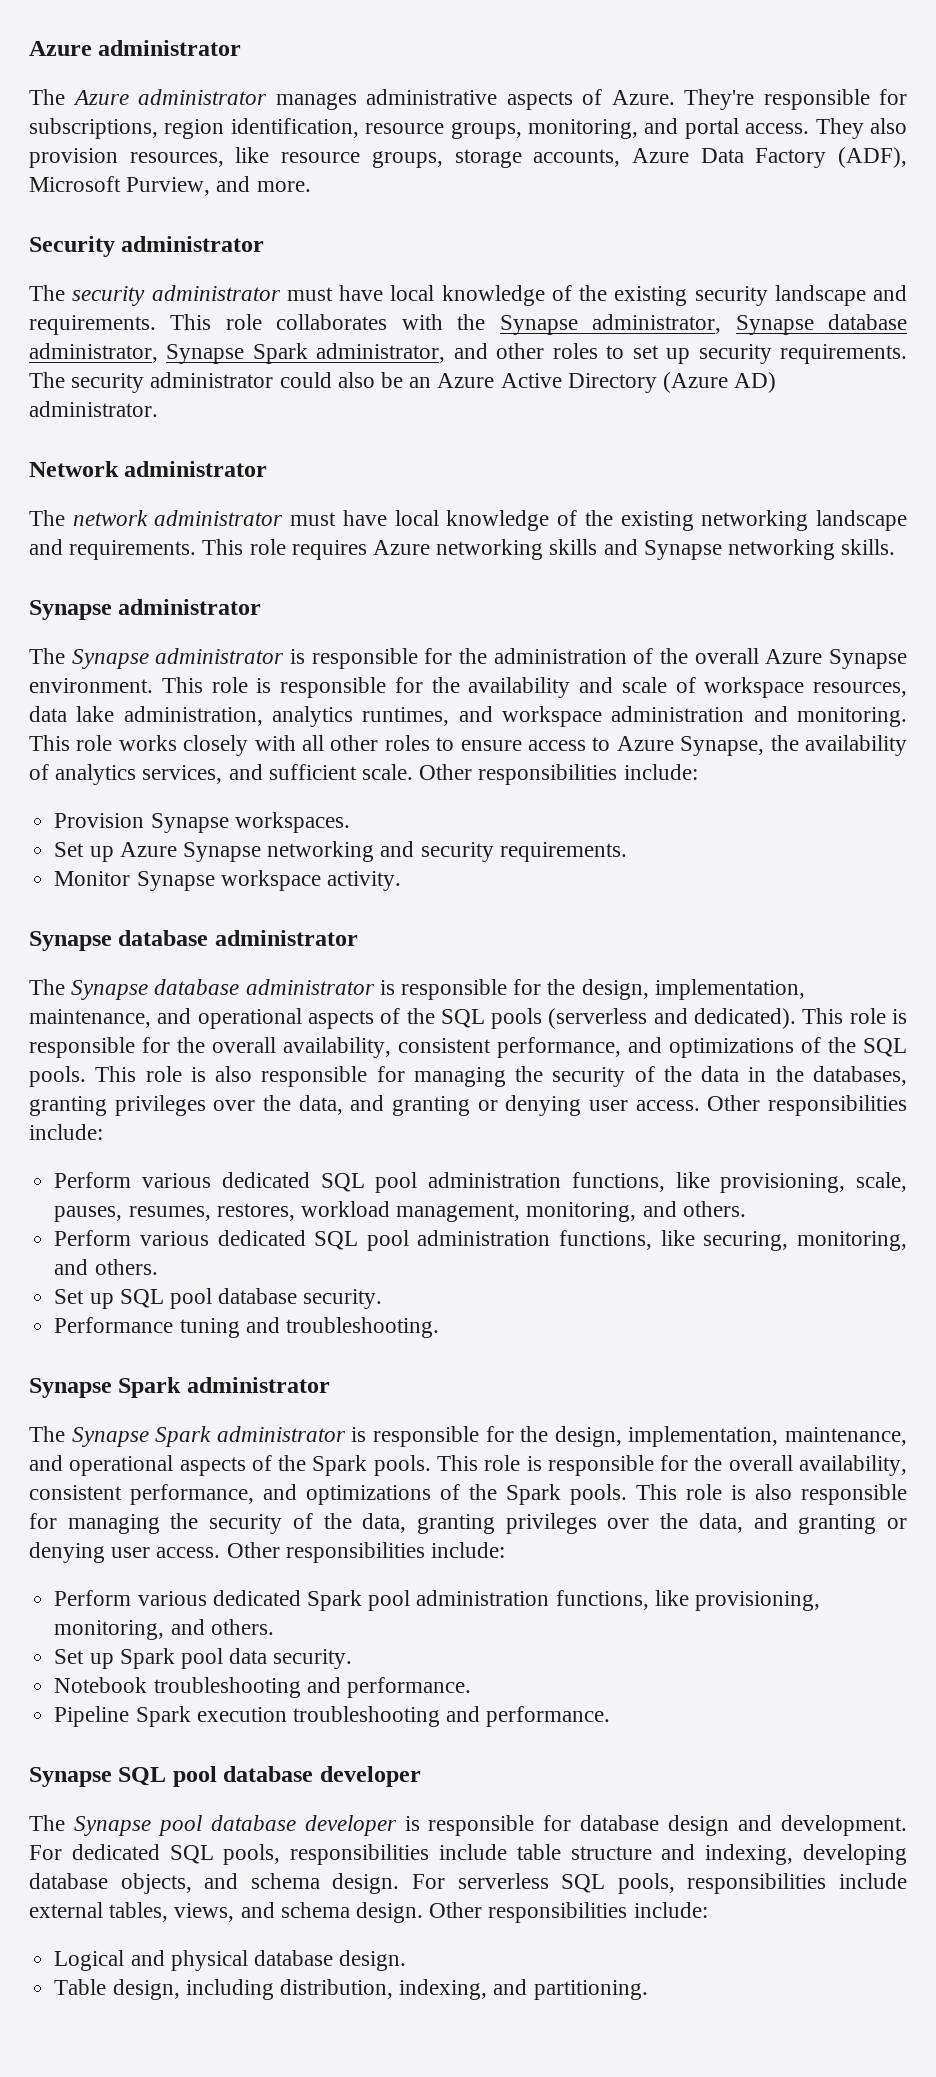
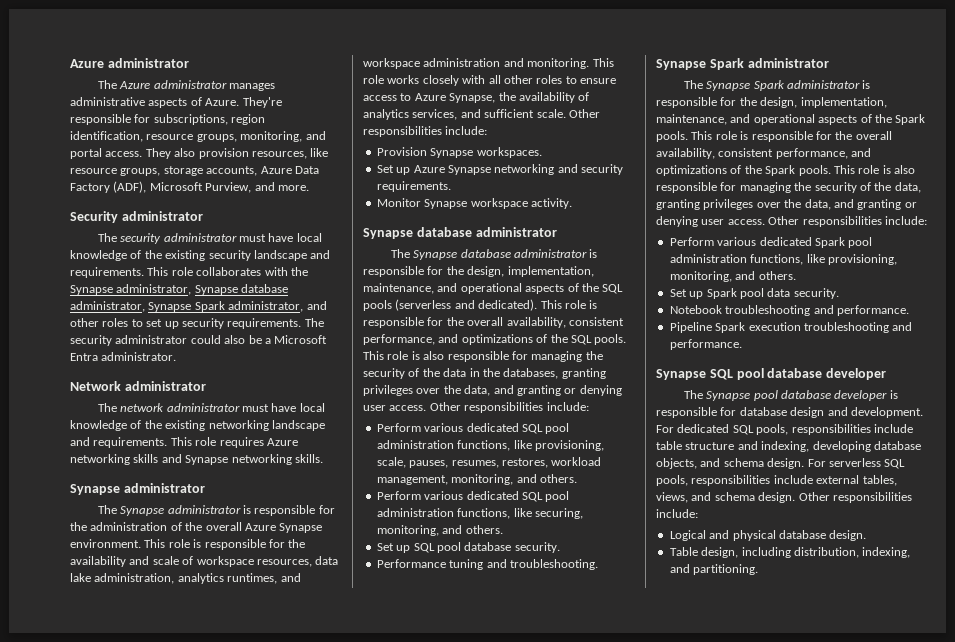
- The security administrator could also be an Azure Active Directory (Azure AD) administrator.
+ The security administrator could also be a Microsoft Entra administrator.

